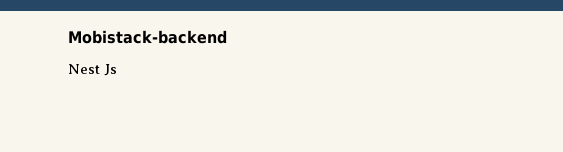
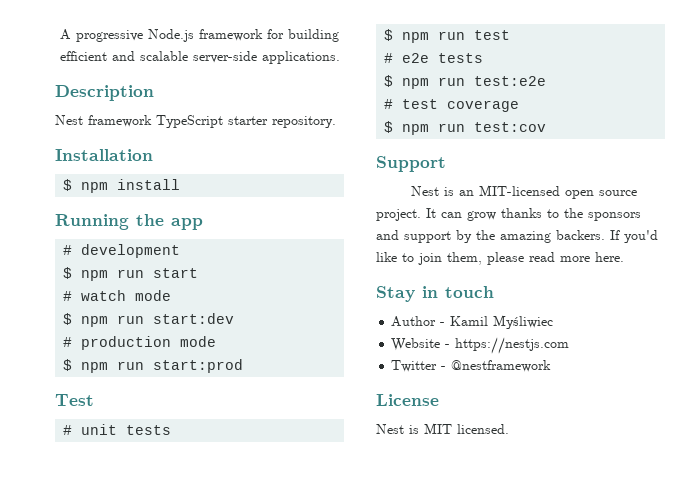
- Mobistack-backend
- Nest Js
+ A progressive Node.js framework for building efficient and scalable server-side applications.
+ Description
+ Nest framework TypeScript starter repository.
+ Installation
+ $ npm install
+ Running the app
+ # development
+ $ npm run start
+ # watch mode
+ $ npm run start:dev
+ # production mode
+ $ npm run start:prod
+ Test
+ # unit tests
+ $ npm run test
+ # e2e tests
+ $ npm run test:e2e
+ # test coverage
+ $ npm run test:cov
+ Support
+ Nest is an MIT-licensed open source project. It can grow thanks to the sponsors and support by the amazing backers. If you'd like to join them, please read more here.
+ Stay in touch
+ Author - Kamil Myśliwiec
+ Website - https://nestjs.com
+ Twitter - @nestframework
+ License
+ Nest is MIT licensed.

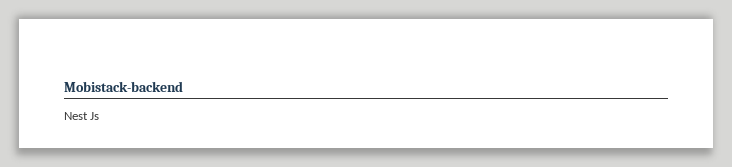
- A progressive Node.js framework for building efficient and scalable server-side applications.
- Description
- Nest framework TypeScript starter repository.
- Installation
- $ npm install
- Running the app
- # development
- $ npm run start
- # watch mode
- $ npm run start:dev
- # production mode
- $ npm run start:prod
- Test
- # unit tests
- $ npm run test
- # e2e tests
- $ npm run test:e2e
- # test coverage
- $ npm run test:cov
- Support
- Nest is an MIT-licensed open source project. It can grow thanks to the sponsors and support by the amazing backers. If you'd like to join them, please read more here.
- Stay in touch
- Author - Kamil Myśliwiec
- Website - https://nestjs.com
- Twitter - @nestframework
- License
- Nest is MIT licensed.
+ Mobistack-backend
+ Nest Js

